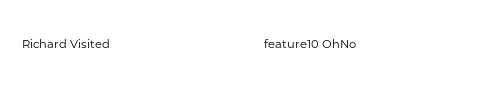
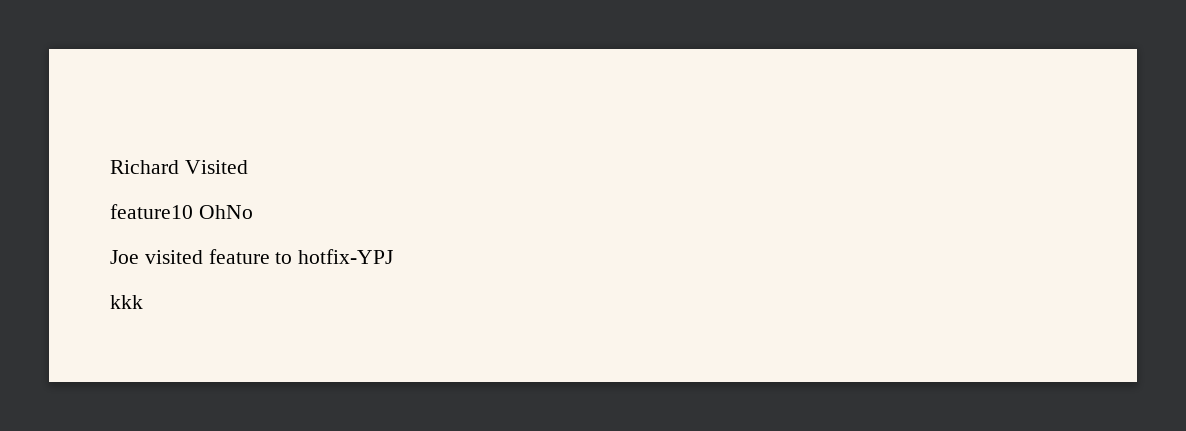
+ Joe visited feature to hotfix-YPJ
+ kkk

